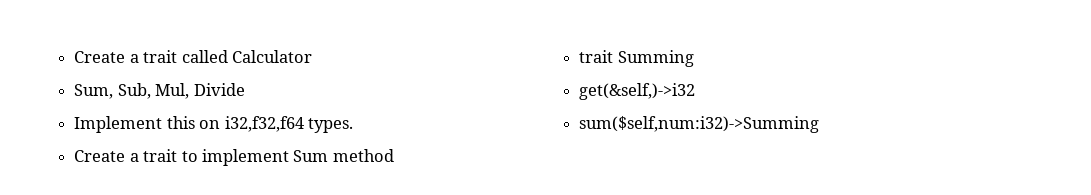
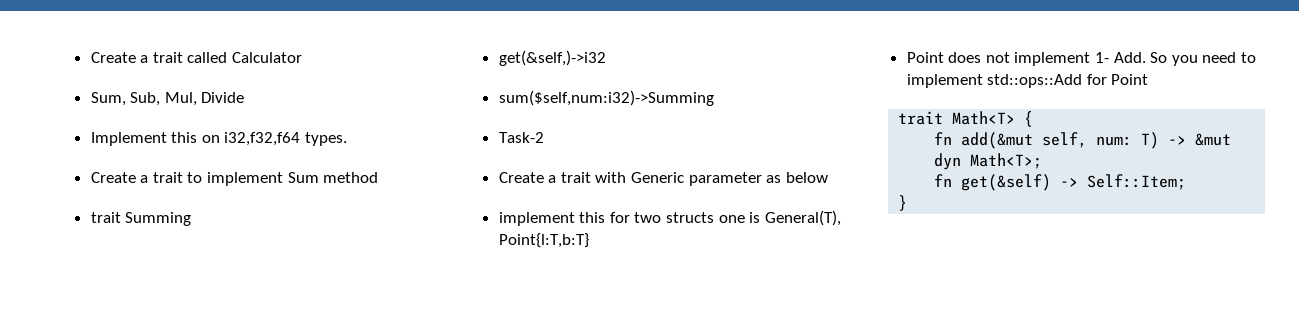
+ Task-2
+ Create a trait with Generic parameter as below
+ implement this for two structs one is General(T), Point{l:T,b:T}
+ Point does not implement 1- Add. So you need to implement std::ops::Add for Point
+ trait Math<T> {
+ fn add(&mut self, num: T) -> &mut dyn Math<T>;
+ fn get(&self) -> Self::Item;
+ }

